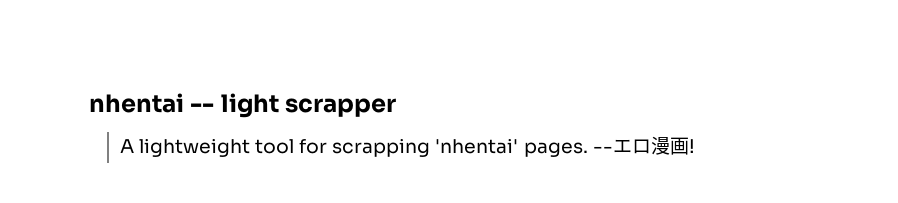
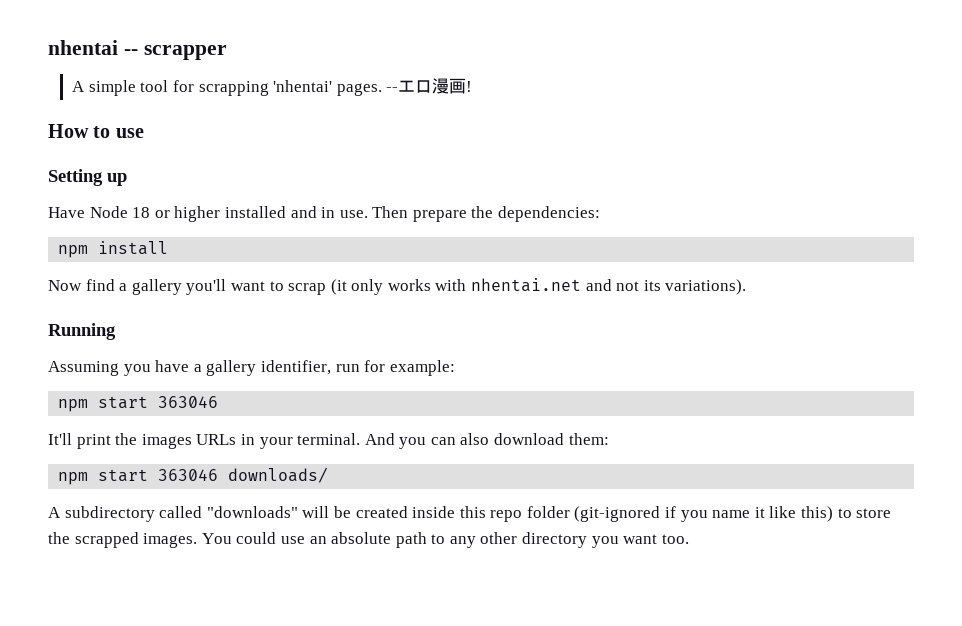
- nhentai -- light scrapper
+ nhentai -- scrapper
- A lightweight tool for scrapping 'nhentai' pages.
+ A simple tool for scrapping 'nhentai' pages.
+ How to use
+ Setting up
+ Have Node 18 or higher installed and in use. Then prepare the dependencies:
+ npm install
+ Now find a gallery you'll want to scrap (it only works with nhentai.net and not its variations).
+ Running
+ Assuming you have a gallery identifier, run for example:
+ npm start 363046
+ It'll print the images URLs in your terminal. And you can also download them:
+ npm start 363046 downloads/
+ A subdirectory called "downloads" will be created inside this repo folder (git-ignored if you name it like this) to store the scrapped images. You could use an absolute path to any other directory you want too.

